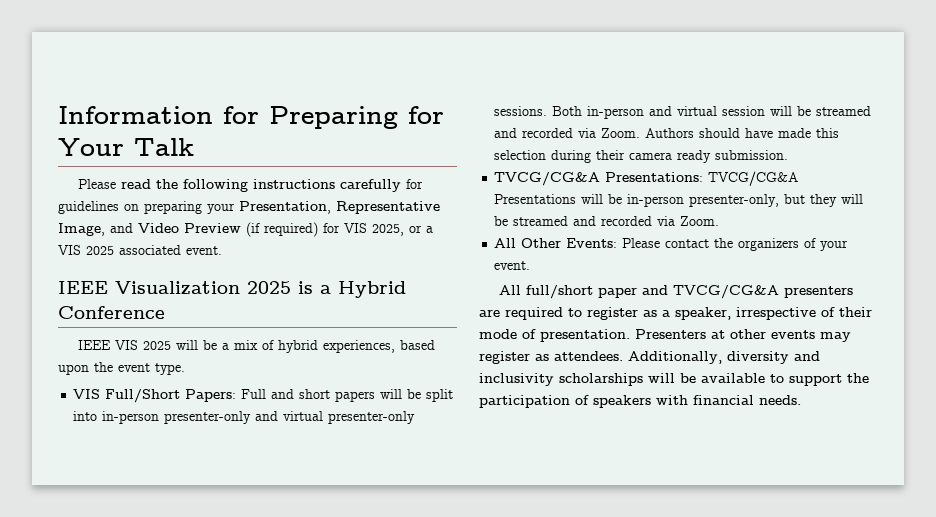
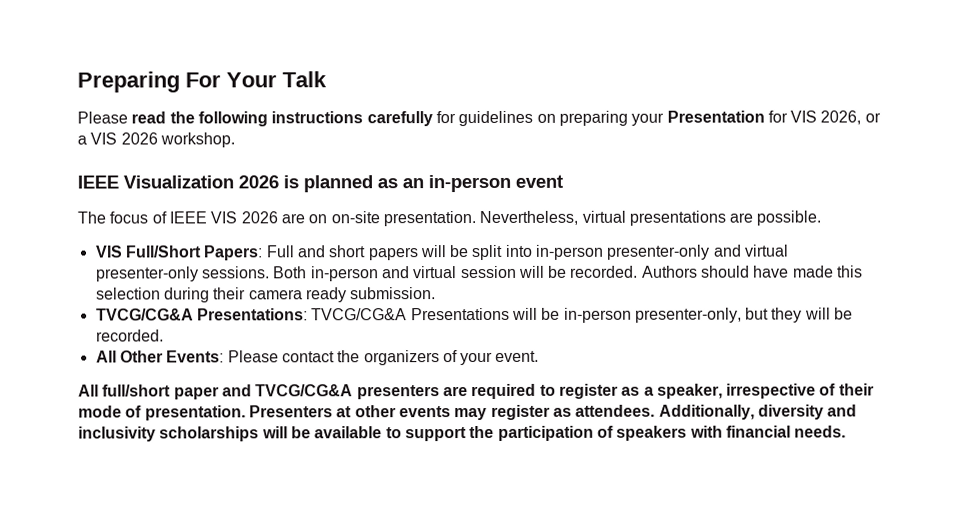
- Information for Preparing for Your Talk
+ Preparing For Your Talk
- Please read the following instructions carefully for guidelines on preparing your Presentation, Representative Image, and Video Preview (if required) for VIS 2025, or a VIS 2025 associated event.
+ Please read the following instructions carefully for guidelines on preparing your Presentation for VIS 2026, or a VIS 2026 workshop.
- IEEE Visualization 2025 is a Hybrid Conference
- IEEE VIS 2025 will be a mix of hybrid experiences, based upon the event type.
+ IEEE Visualization 2026 is planned as an in-person event
+ The focus of IEEE VIS 2026 are on on-site presentation. Nevertheless, virtual presentations are possible.
- Both in-person and virtual session will be streamed and recorded via Zoom.
+ Both in-person and virtual session will be recorded.
- TVCG/CG&A Presentations: TVCG/CG&A Presentations will be in-person presenter-only, but they will be streamed and recorded via Zoom.
+ TVCG/CG&A Presentations: TVCG/CG&A Presentations will be in-person presenter-only, but they will be recorded.

